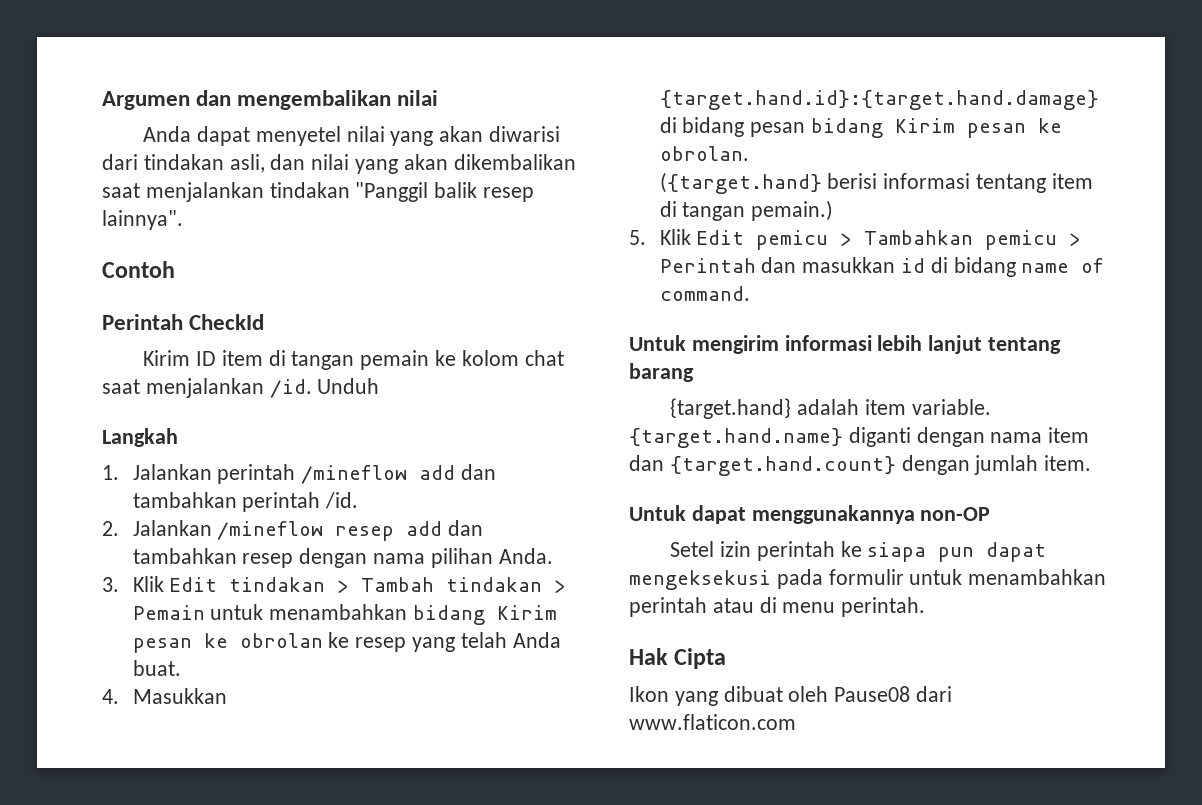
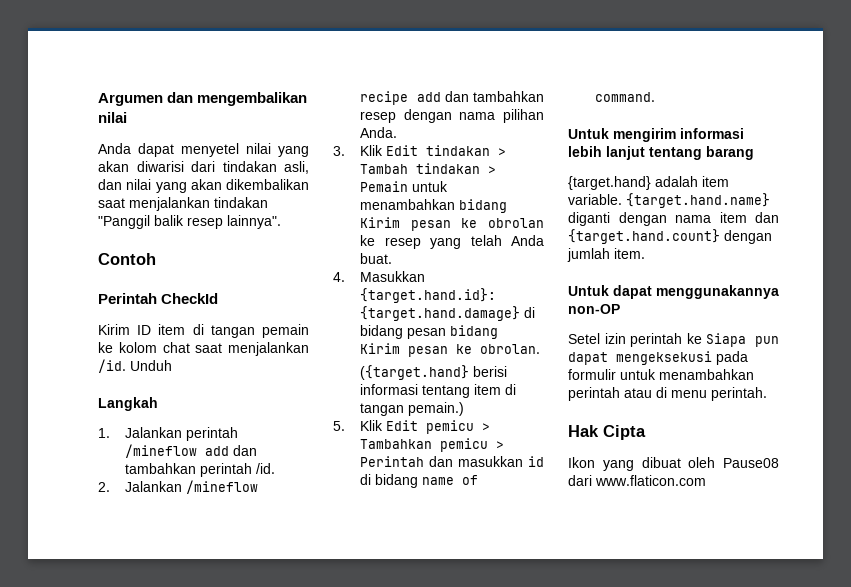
- 2. Jalankan /mineflow resep add dan tambahkan resep dengan nama pilihan Anda.
+ 2. Jalankan /mineflow recipe add dan tambahkan resep dengan nama pilihan Anda.
- Setel izin perintah ke siapa pun dapat mengeksekusi pada formulir untuk menambahkan perintah atau di menu perintah.
+ Setel izin perintah ke Siapa pun dapat mengeksekusi pada formulir untuk menambahkan perintah atau di menu perintah.

